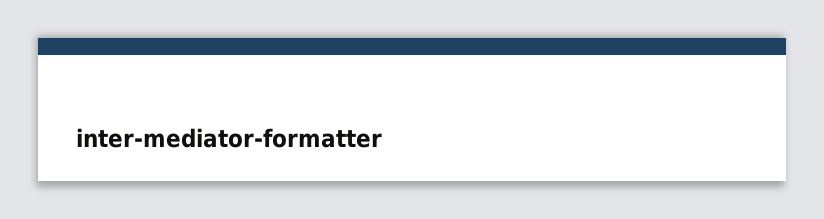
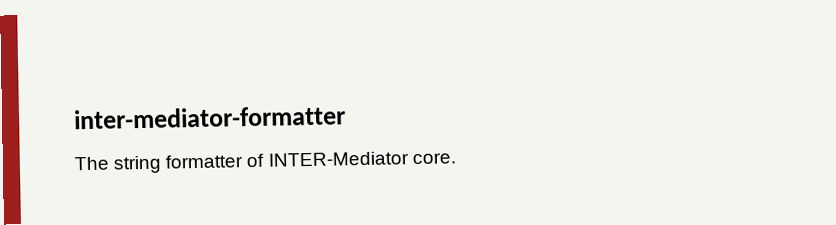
+ The string formatter of INTER-Mediator core.

